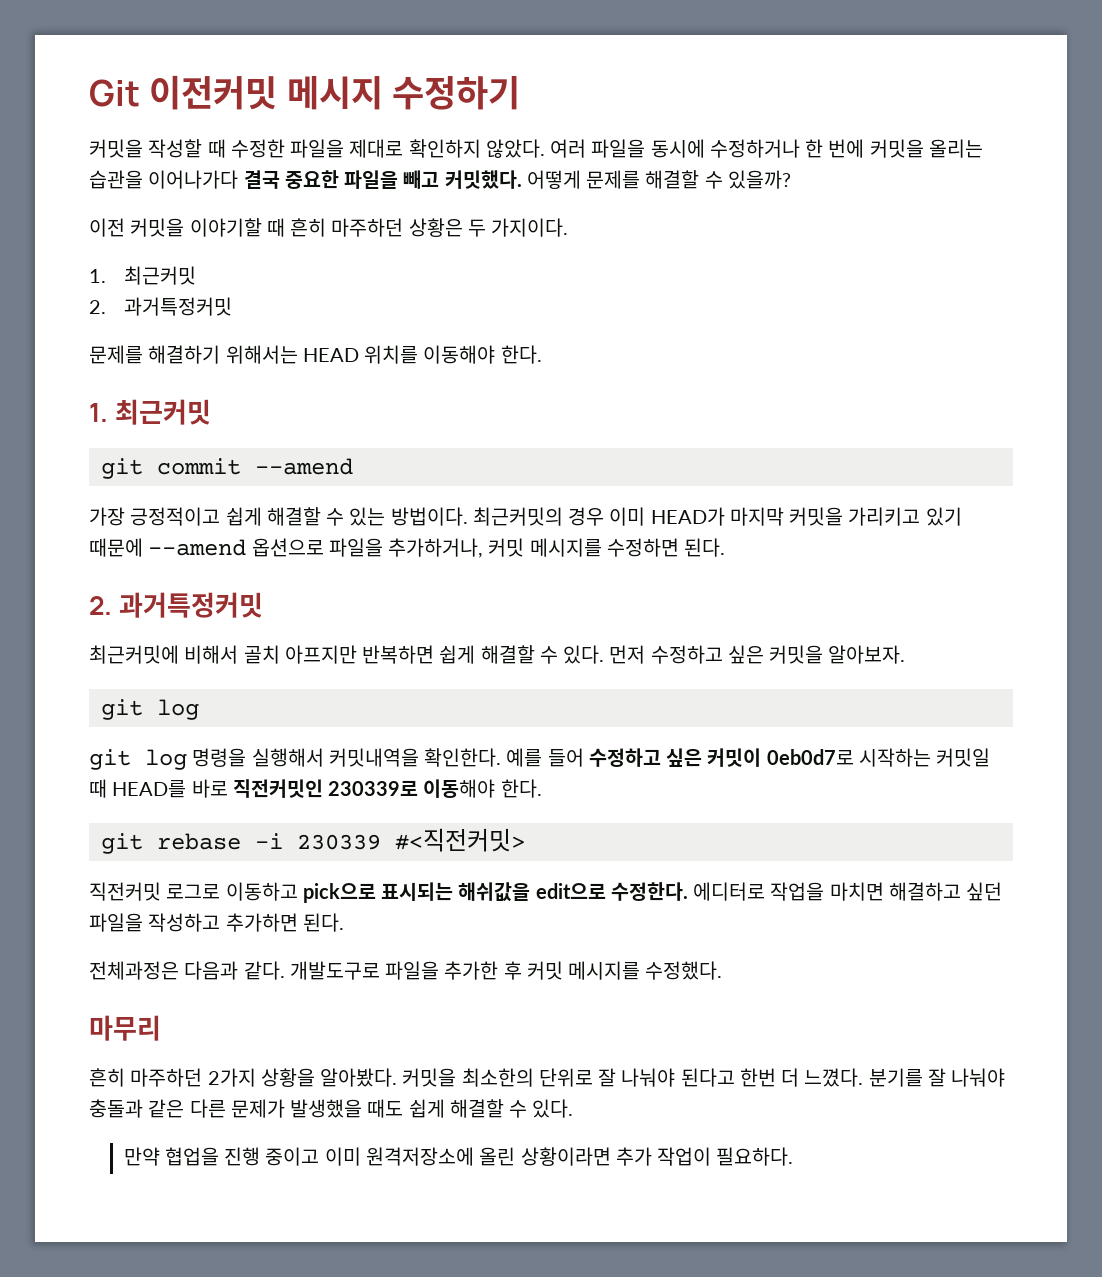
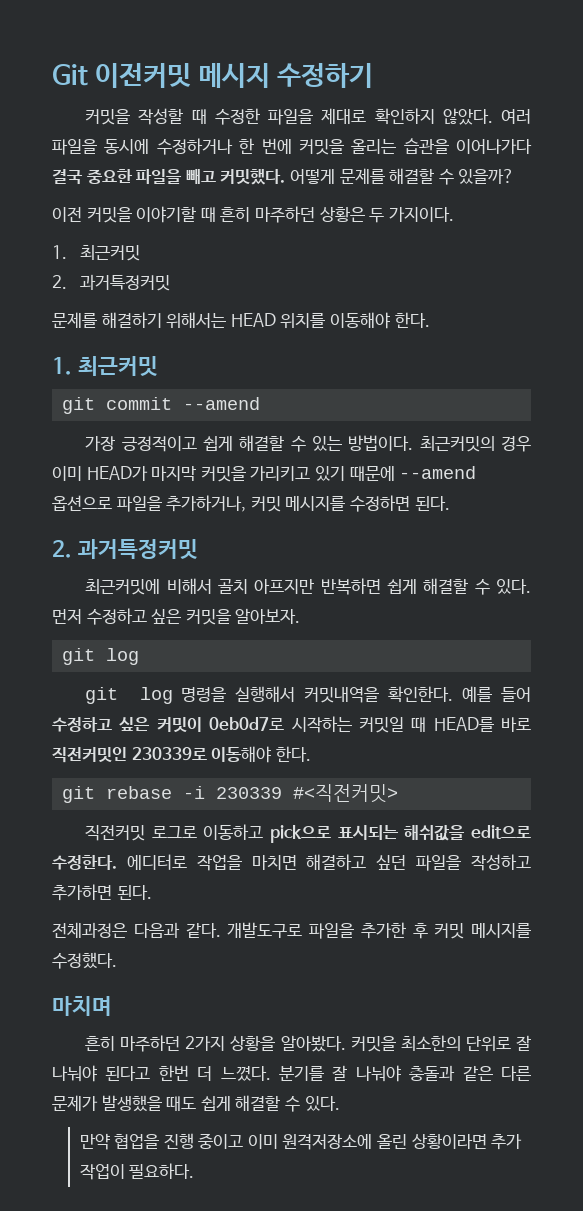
- 마무리
+ 마치며

